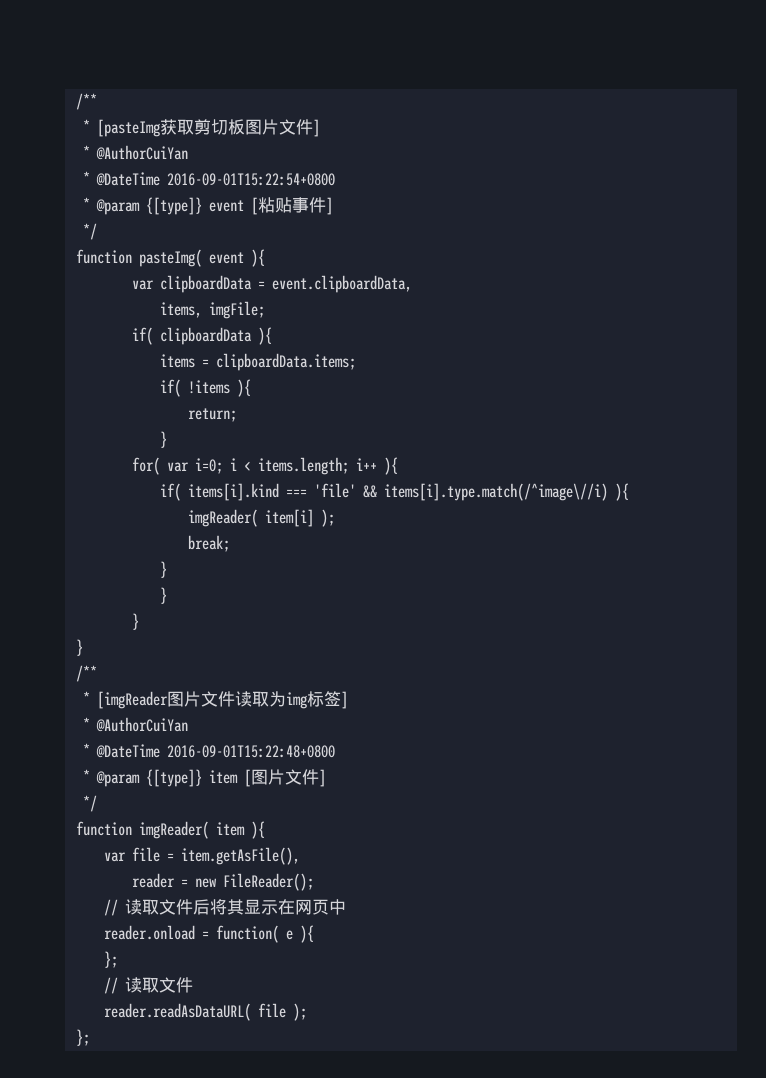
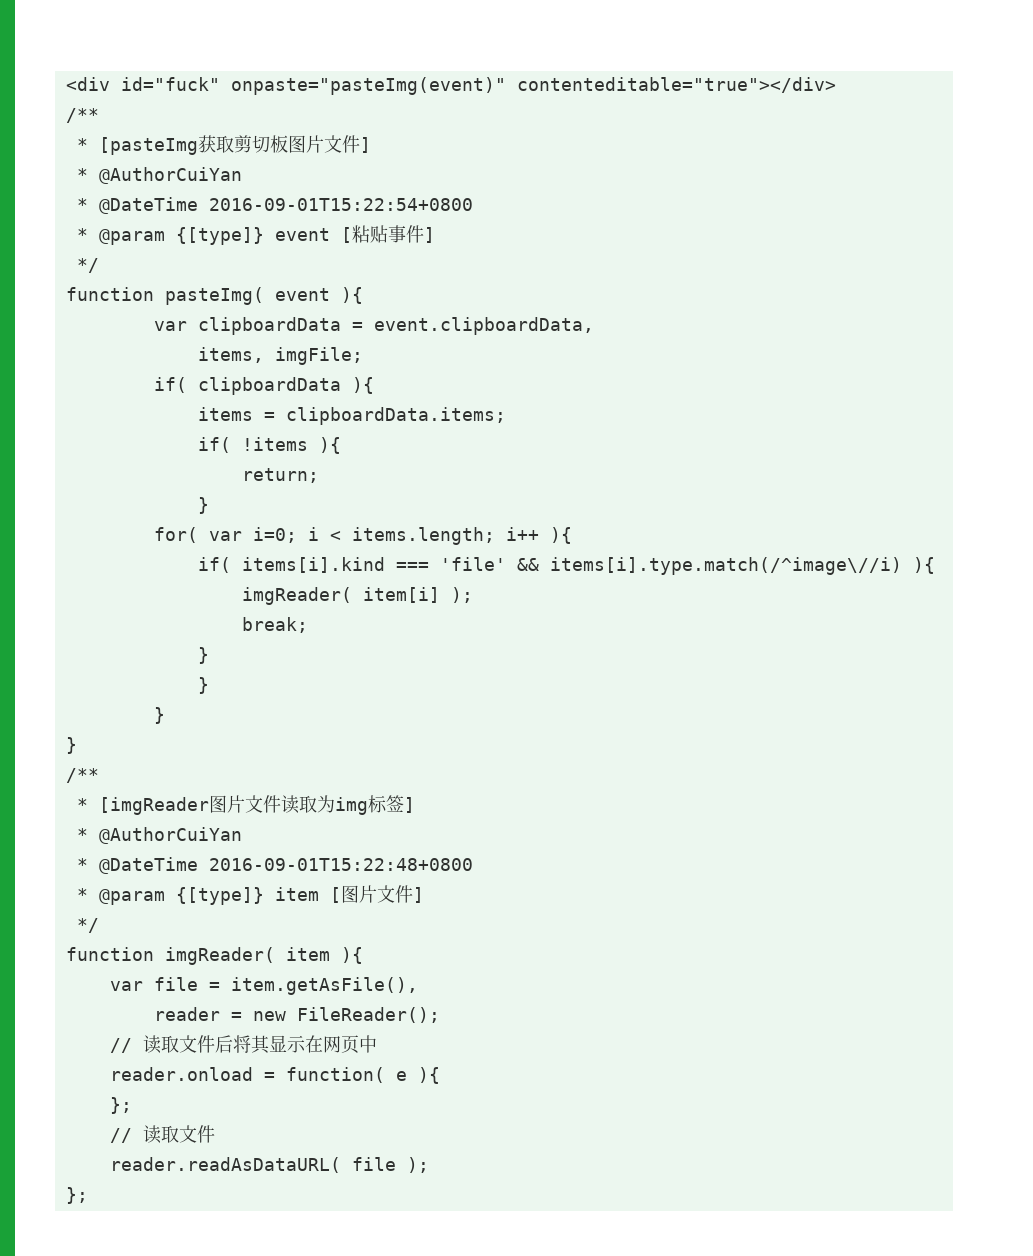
+ <div id="fuck" onpaste="pasteImg(event)" contenteditable="true"></div>

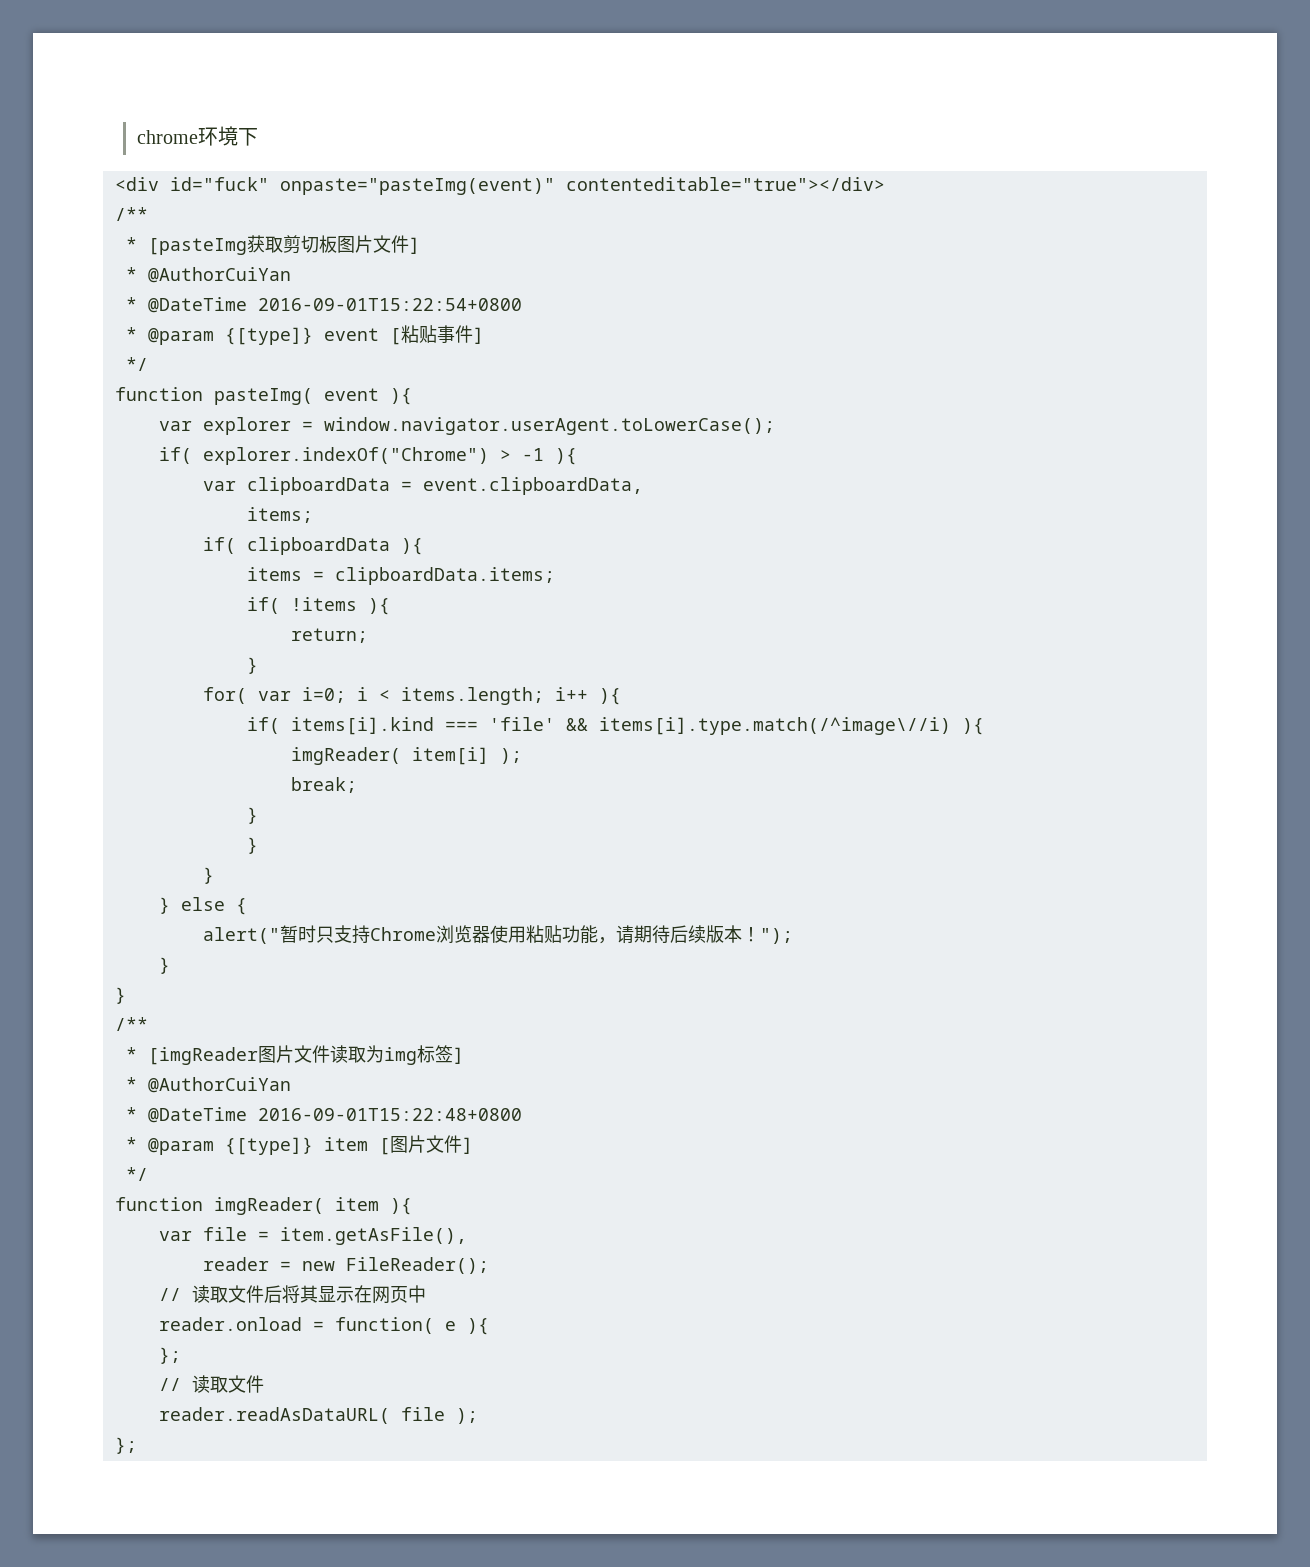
+ chrome环境下
+ var explorer = window.navigator.userAgent.toLowerCase();
+ if( explorer.indexOf("Chrome") > -1 ){
- items, imgFile;
+ items;
+ } else {
+ alert("暂时只支持Chrome浏览器使用粘贴功能，请期待后续版本！");
+ }

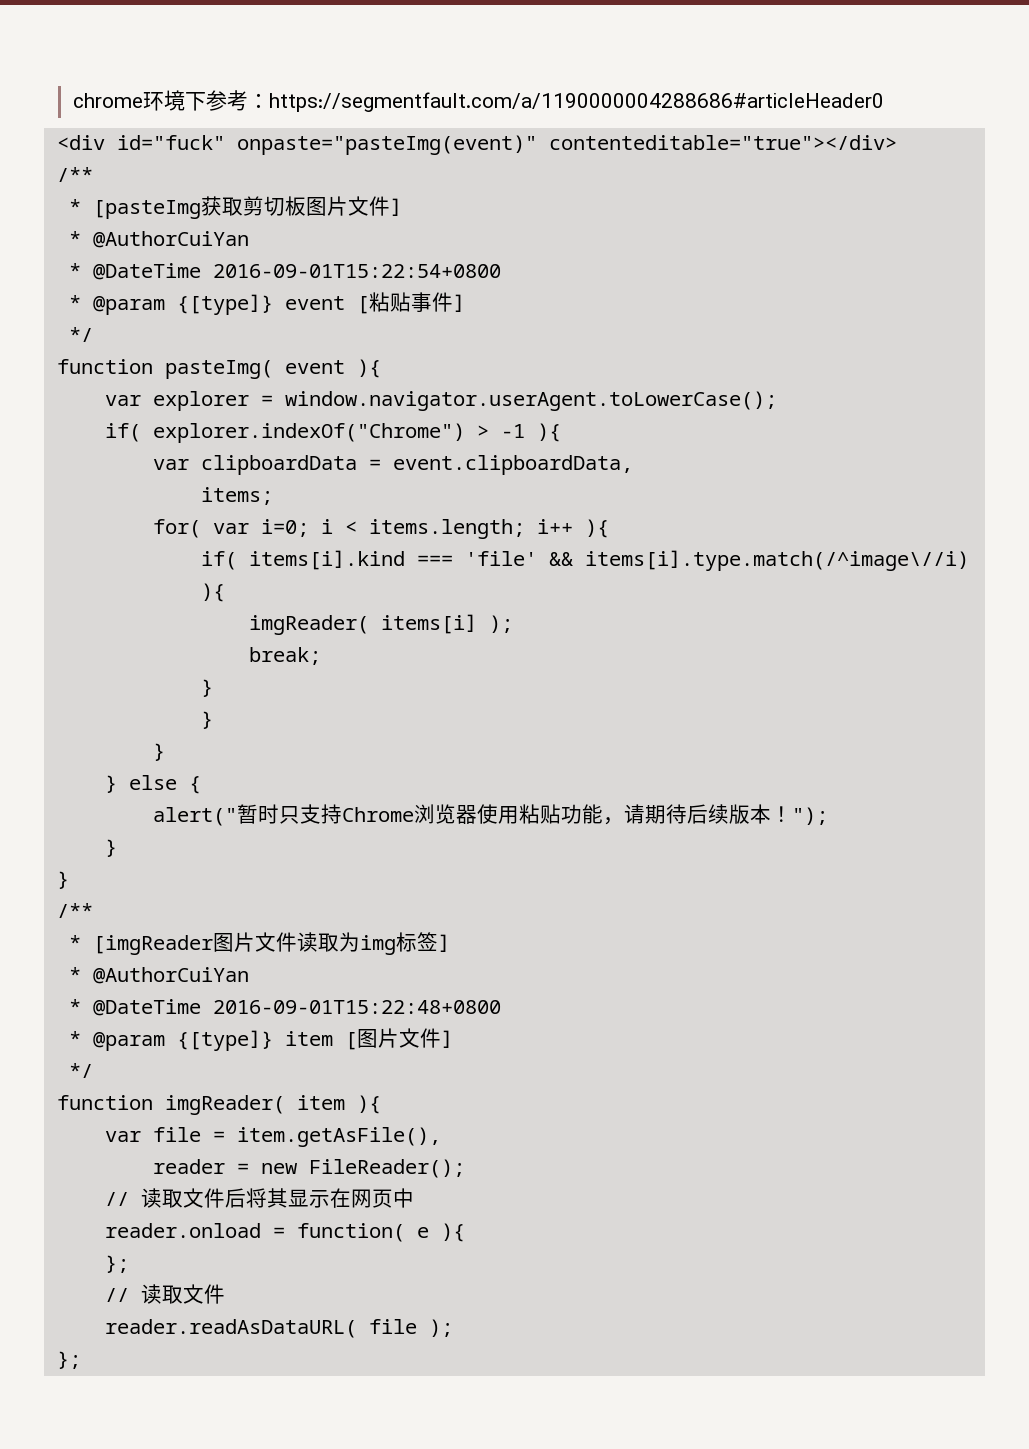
- chrome环境下
+ chrome环境下参考：https://segmentfault.com/a/1190000004288686#articleHeader0
- if( clipboardData ){
- items = clipboardData.items;
- if( !items ){
- return;
- }
- imgReader( item[i] );
+ imgReader( items[i] );

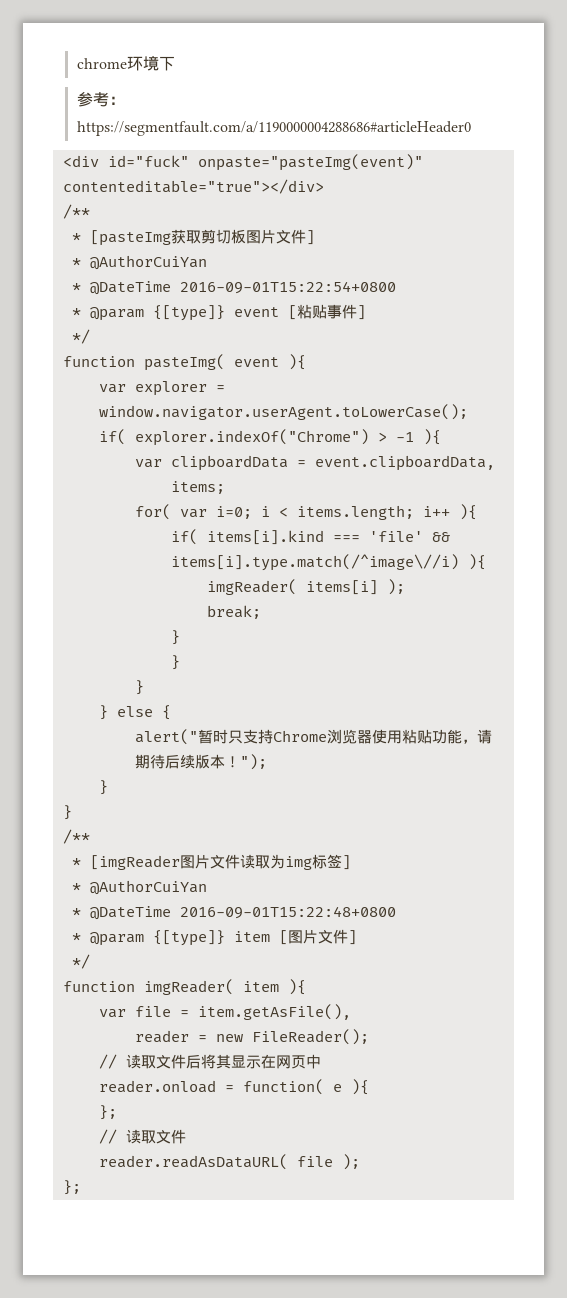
- chrome环境下参考：https://segmentfault.com/a/1190000004288686#articleHeader0
+ chrome环境下
+ 参考：https://segmentfault.com/a/1190000004288686#articleHeader0

